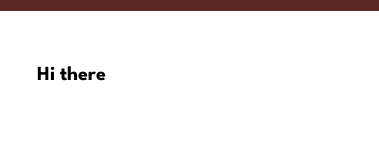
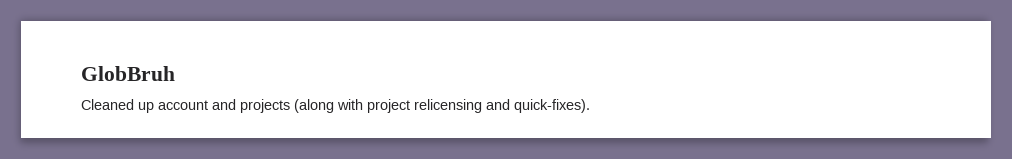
- Hi there
+ GlobBruh
+ Cleaned up account and projects (along with project relicensing and quick-fixes).

